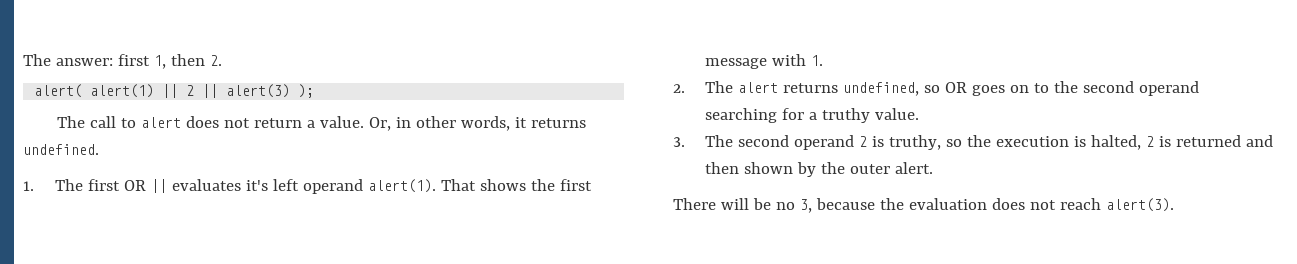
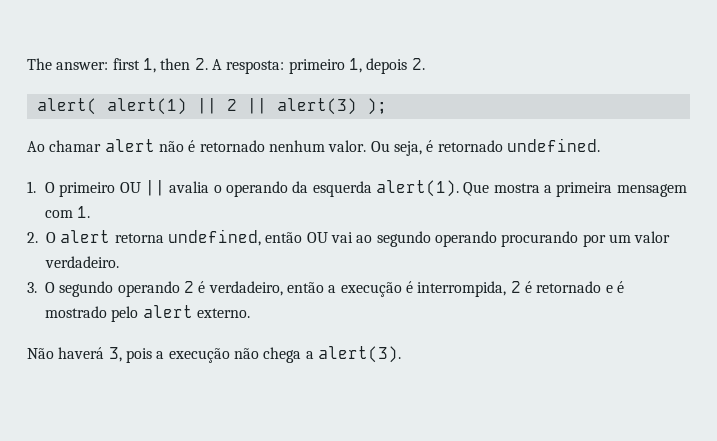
- The answer: first 1, then 2.
+ The answer: first 1, then 2. A resposta: primeiro 1, depois 2.
- The call to alert does not return a value. Or, in other words, it returns undefined.
- 1. The first OR || evaluates it's left operand alert(1). That shows the first message with 1.
- 2. The alert returns undefined, so OR goes on to the second operand searching for a truthy value.
- 3. The second operand 2 is truthy, so the execution is halted, 2 is returned and then shown by the outer alert.
- There will be no 3, because the evaluation does not reach alert(3).
+ Ao chamar alert não é retornado nenhum valor. Ou seja, é retornado undefined.
+ 1. O primeiro OU || avalia o operando da esquerda alert(1). Que mostra a primeira mensagem com 1.
+ 2. O alert retorna undefined, então OU vai ao segundo operando procurando por um valor verdadeiro.
+ 3. O segundo operando 2 é verdadeiro, então a execução é interrompida, 2 é retornado e é mostrado pelo alert externo.
+ Não haverá 3, pois a execução não chega a alert(3).

